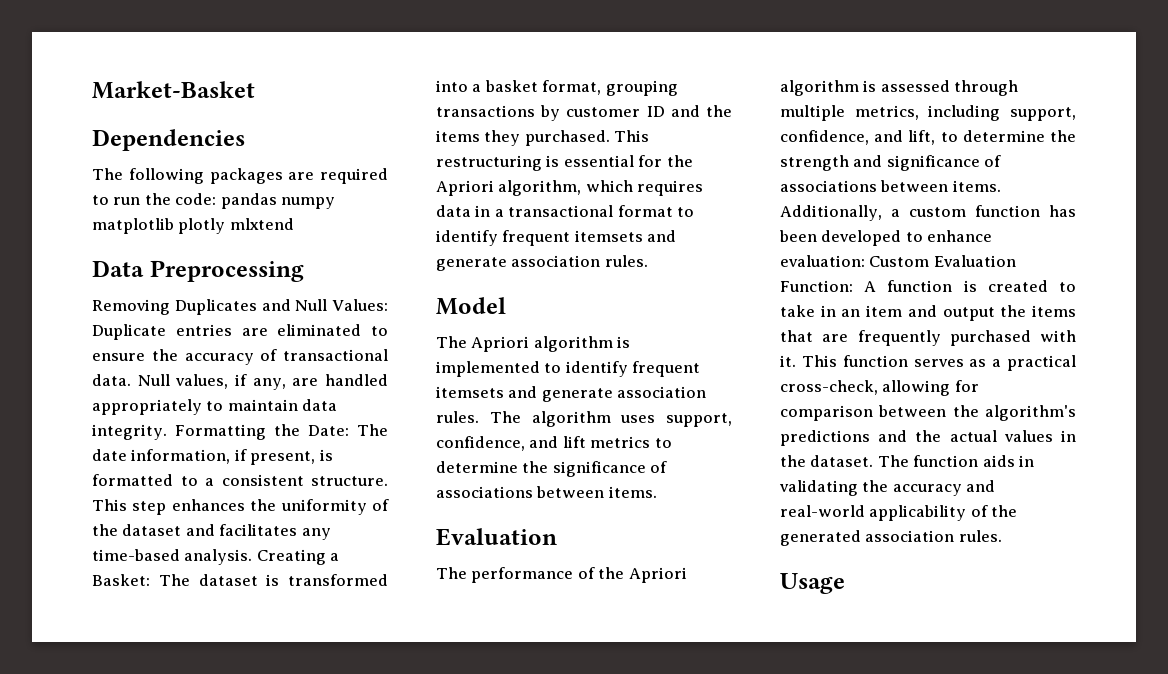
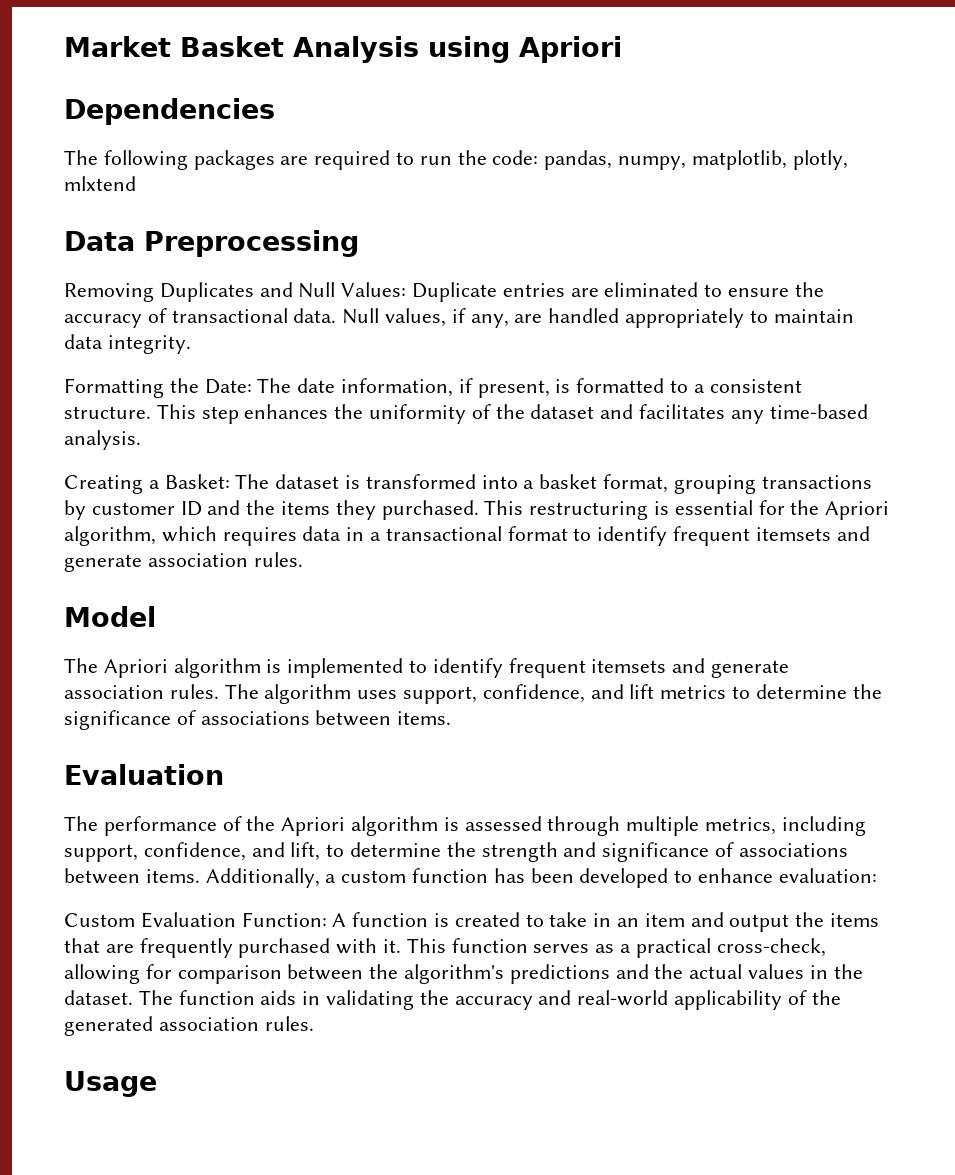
- Market-Basket
+ Market Basket Analysis using Apriori
- The following packages are required to run the code: pandas numpy matplotlib plotly mlxtend
+ The following packages are required to run the code: pandas, numpy, matplotlib, plotly, mlxtend
- Null values, if any, are handled appropriately to maintain data integrity. Formatting the Date: The date information, if present, is formatted to a consistent structure.
+ Null values, if any, are handled appropriately to maintain data integrity.
+ Formatting the Date: The date information, if present, is formatted to a consistent structure.
- This step enhances the uniformity of the dataset and facilitates any time-based analysis. Creating a Basket: The dataset is transformed into a basket format, grouping transactions by customer ID and the items they purchased.
+ This step enhances the uniformity of the dataset and facilitates any time-based analysis.
+ Creating a Basket: The dataset is transformed into a basket format, grouping transactions by customer ID and the items they purchased.
- Additionally, a custom function has been developed to enhance evaluation: Custom Evaluation Function: A function is created to take in an item and output the items that are frequently purchased with it.
+ Additionally, a custom function has been developed to enhance evaluation:
+ Custom Evaluation Function: A function is created to take in an item and output the items that are frequently purchased with it.

